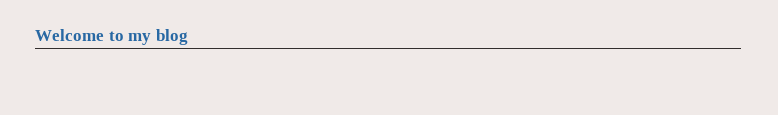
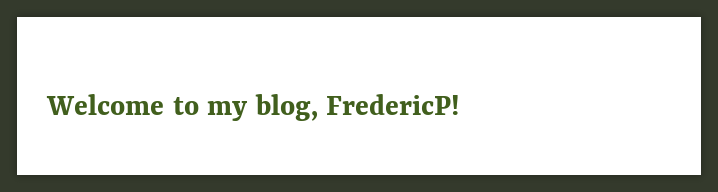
- Welcome to my blog
+ Welcome to my blog, FredericP!

